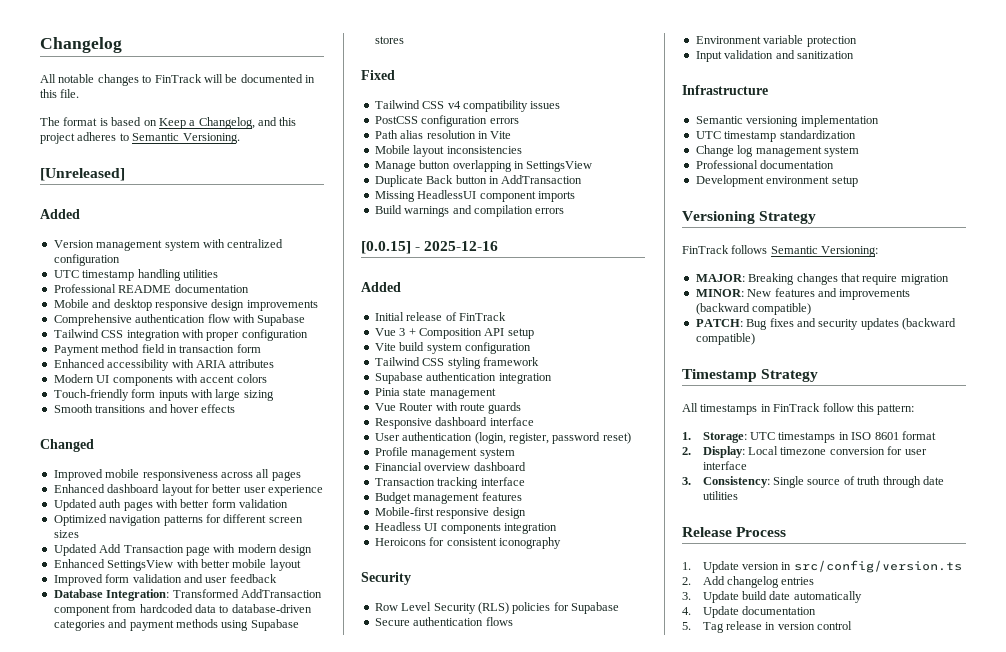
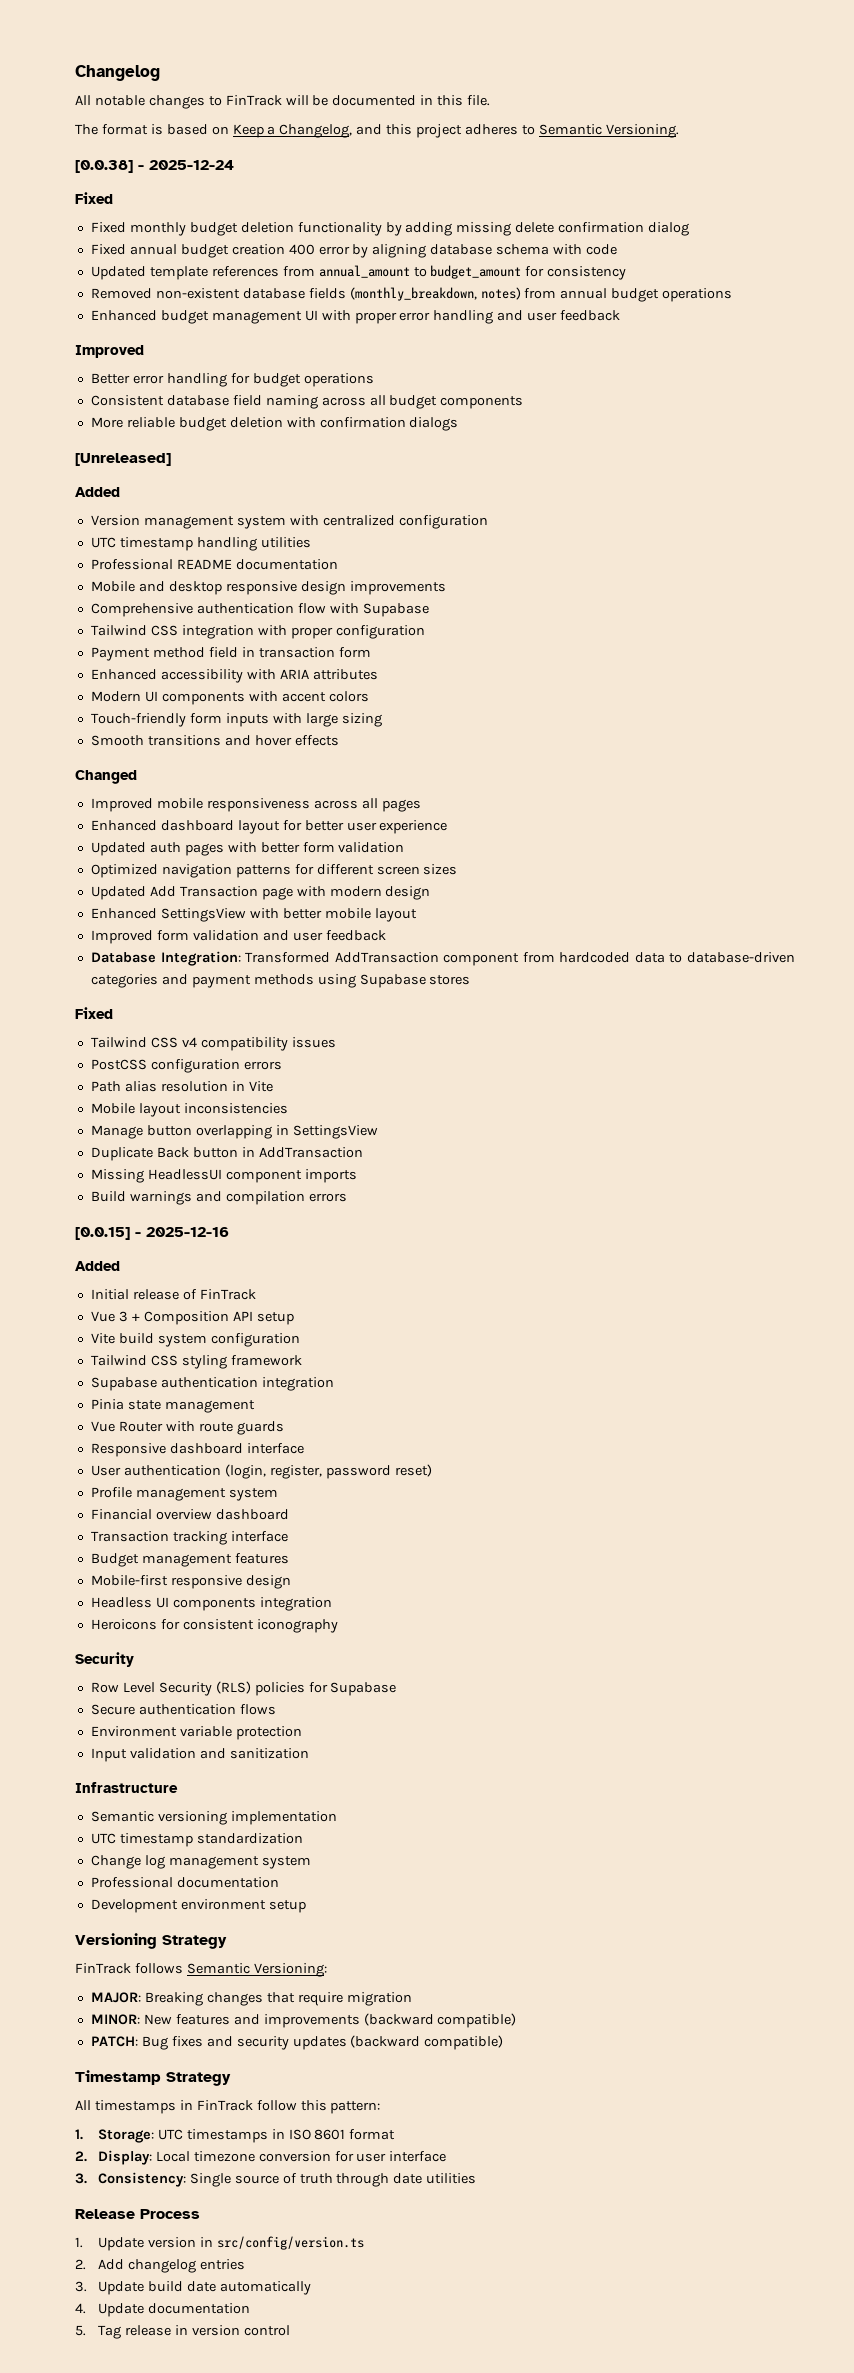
+ [0.0.38] - 2025-12-24
+ Fixed
+ Fixed monthly budget deletion functionality by adding missing delete confirmation dialog
+ Fixed annual budget creation 400 error by aligning database schema with code
+ Updated template references from annual_amount to budget_amount for consistency
+ Removed non-existent database fields (monthly_breakdown, notes) from annual budget operations
+ Enhanced budget management UI with proper error handling and user feedback
+ Improved
+ Better error handling for budget operations
+ Consistent database field naming across all budget components
+ More reliable budget deletion with confirmation dialogs

